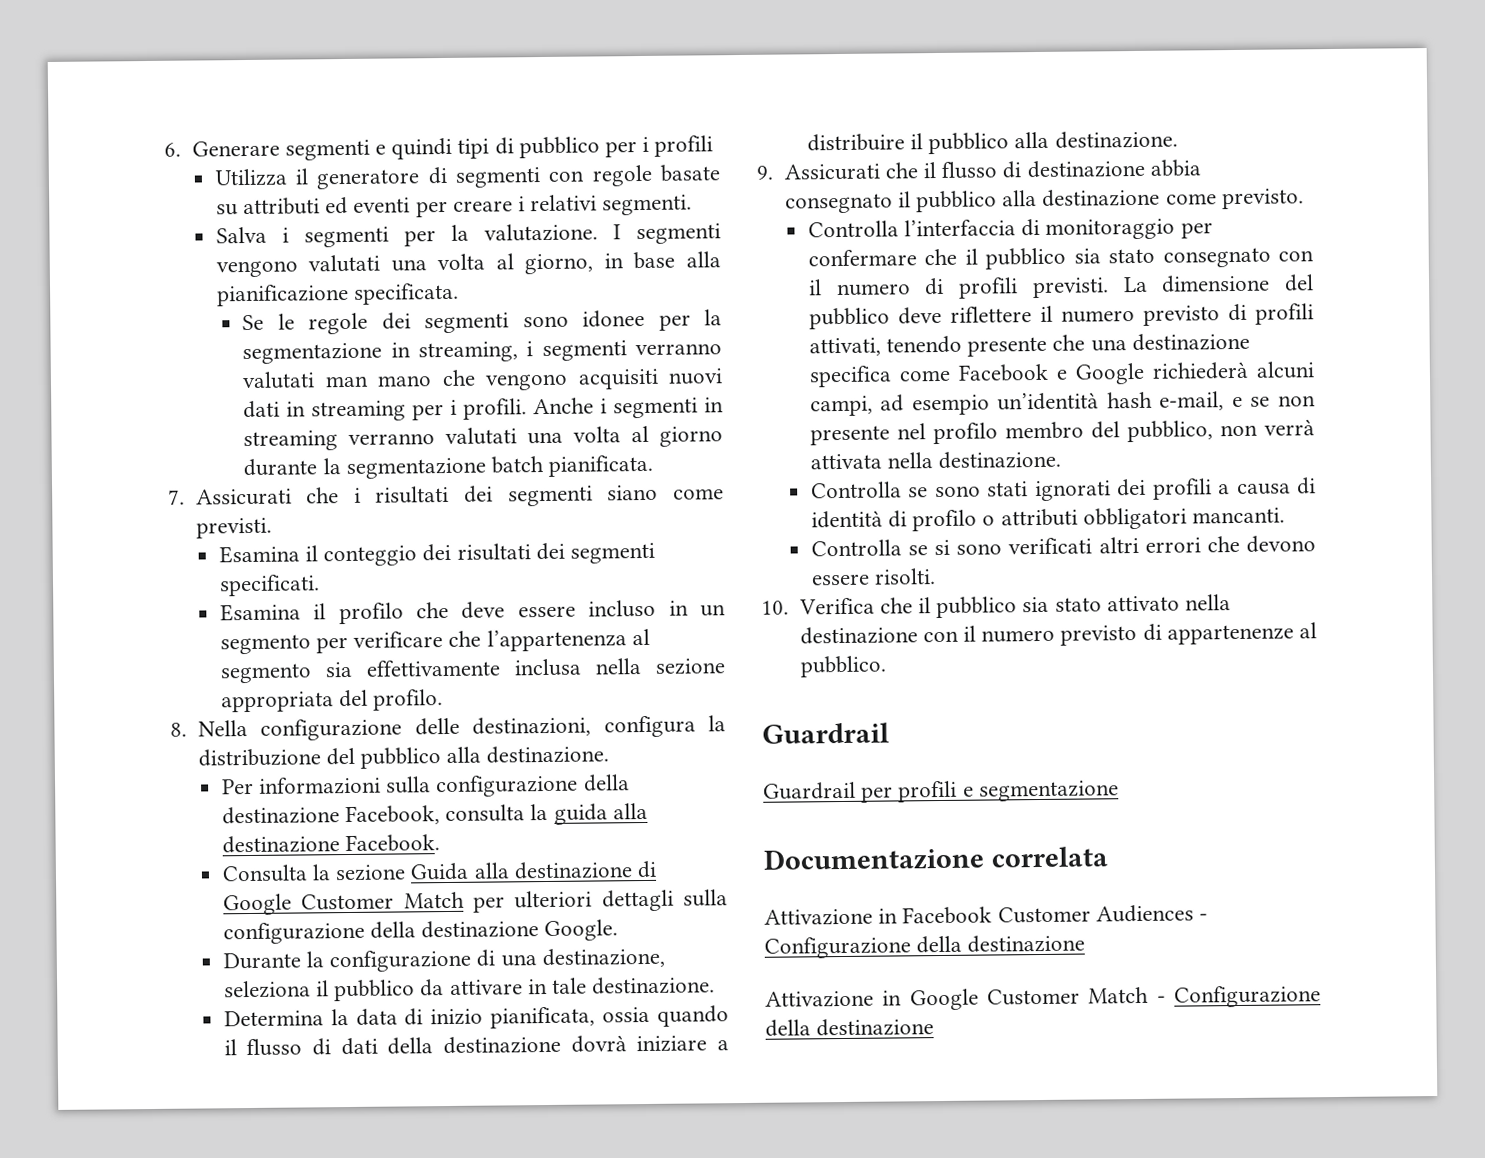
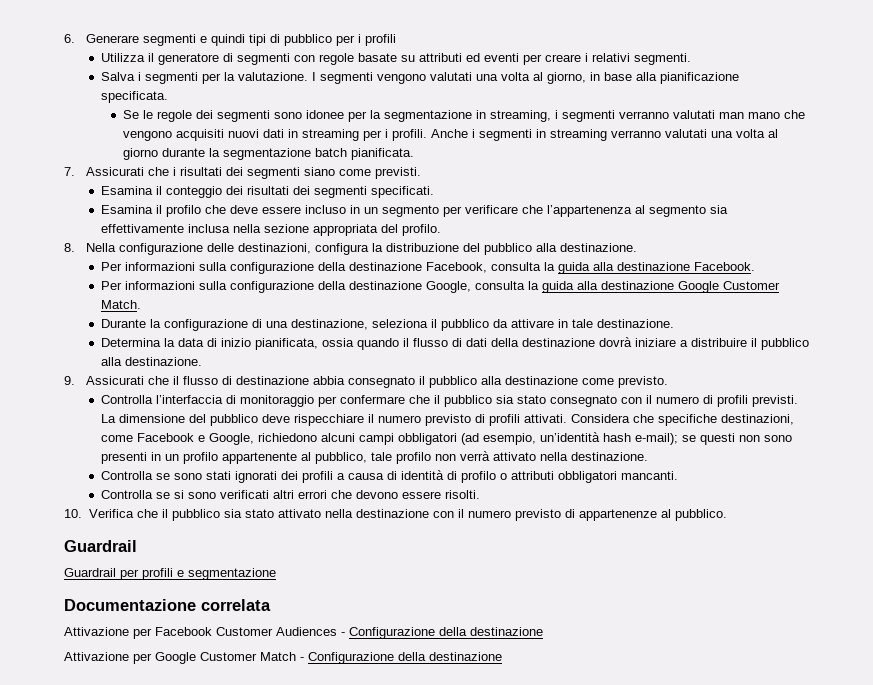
- Consulta la sezione Guida alla destinazione di Google Customer Match per ulteriori dettagli sulla configurazione della destinazione Google.
+ Per informazioni sulla configurazione della destinazione Google, consulta la guida alla destinazione Google Customer Match.
- La dimensione del pubblico deve riflettere il numero previsto di profili attivati, tenendo presente che una destinazione specifica come Facebook e Google richiederà alcuni campi, ad esempio un’identità hash e-mail, e se non presente nel profilo membro del pubblico, non verrà attivata nella destinazione.
+ La dimensione del pubblico deve rispecchiare il numero previsto di profili attivati. Considera che specifiche destinazioni, come Facebook e Google, richiedono alcuni campi obbligatori (ad esempio, un’identità hash e-mail); se questi non sono presenti in un profilo appartenente al pubblico, tale profilo non verrà attivato nella destinazione.
- Attivazione in Facebook Customer Audiences - Configurazione della destinazione
+ Attivazione per Facebook Customer Audiences - Configurazione della destinazione
- Attivazione in Google Customer Match - Configurazione della destinazione
+ Attivazione per Google Customer Match - Configurazione della destinazione

